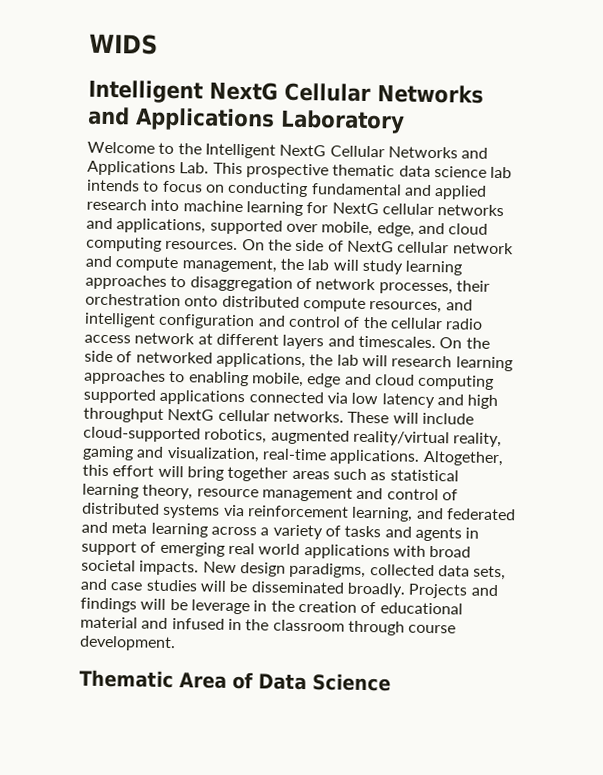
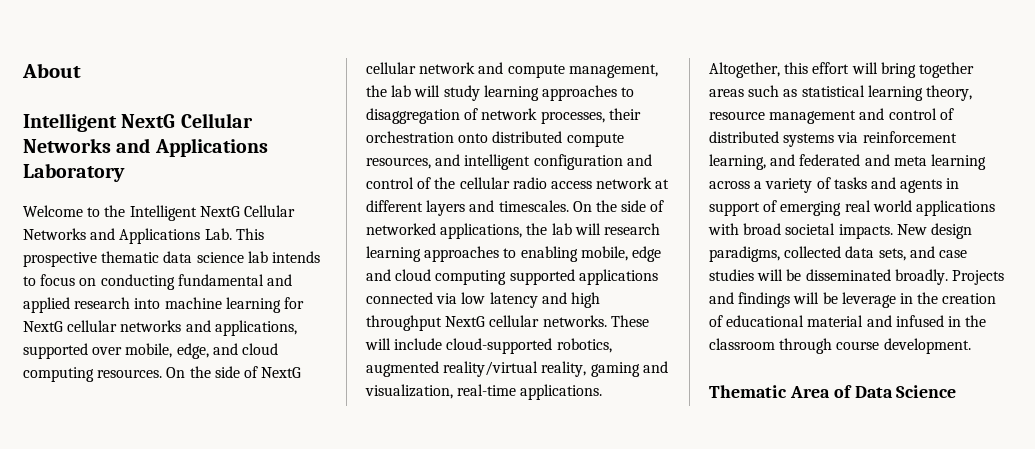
- WIDS
+ About

